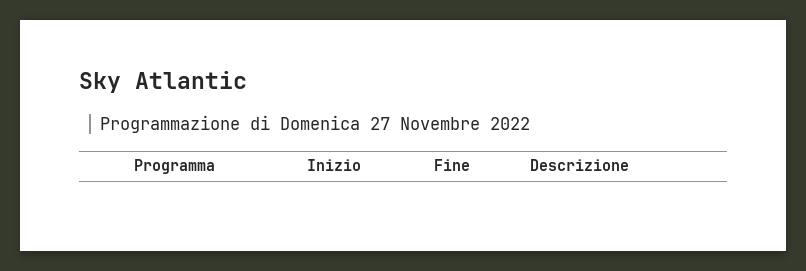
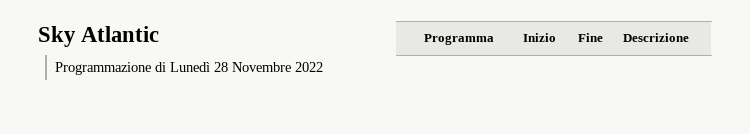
- Programmazione di Domenica 27 Novembre 2022
+ Programmazione di Lunedì 28 Novembre 2022

